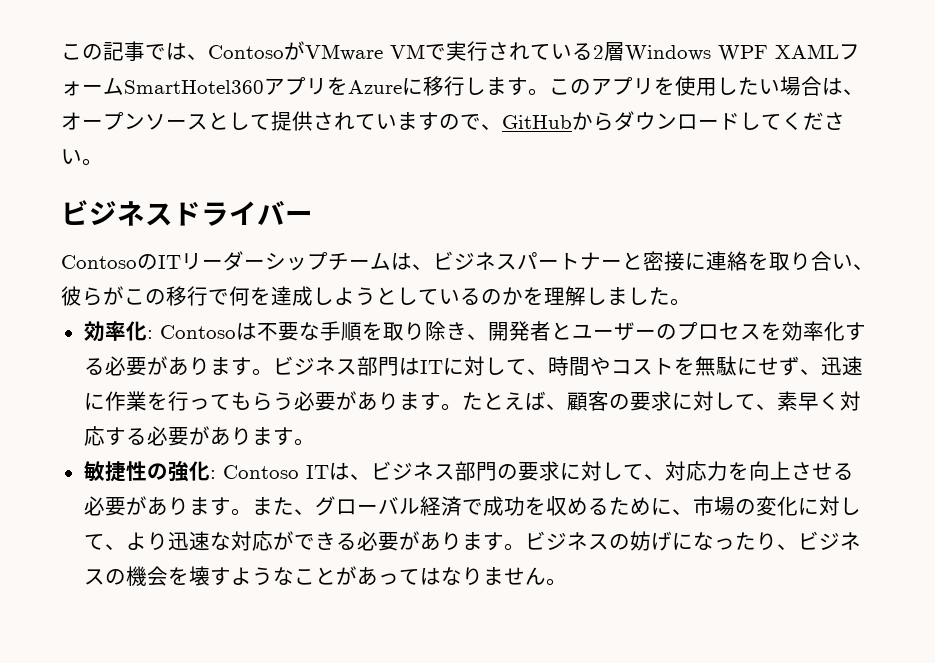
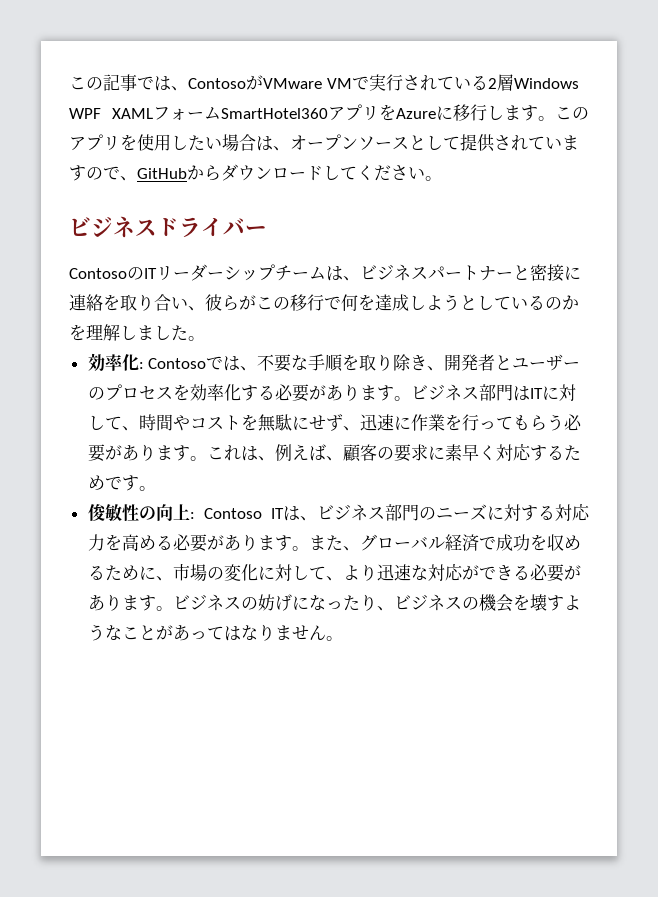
- 効率化: Contosoは不要な手順を取り除き、開発者とユーザーのプロセスを効率化する必要があります。
+ 効率化: Contosoでは、不要な手順を取り除き、開発者とユーザーのプロセスを効率化する必要があります。
- たとえば、顧客の要求に対して、素早く対応する必要があります。
- 敏捷性の強化: Contoso ITは、ビジネス部門の要求に対して、対応力を向上させる必要があります。
+ これは、例えば、顧客の要求に素早く対応するためです。
+ 俊敏性の向上: Contoso ITは、ビジネス部門のニーズに対する対応力を高める必要があります。

